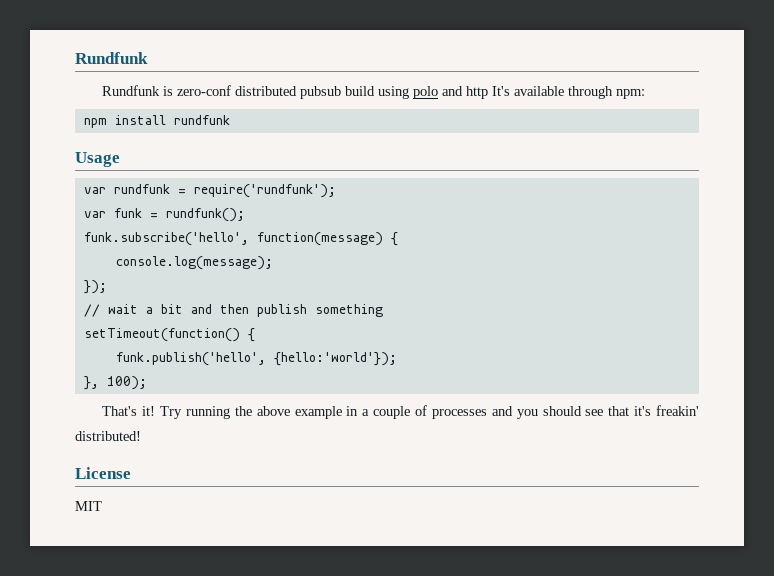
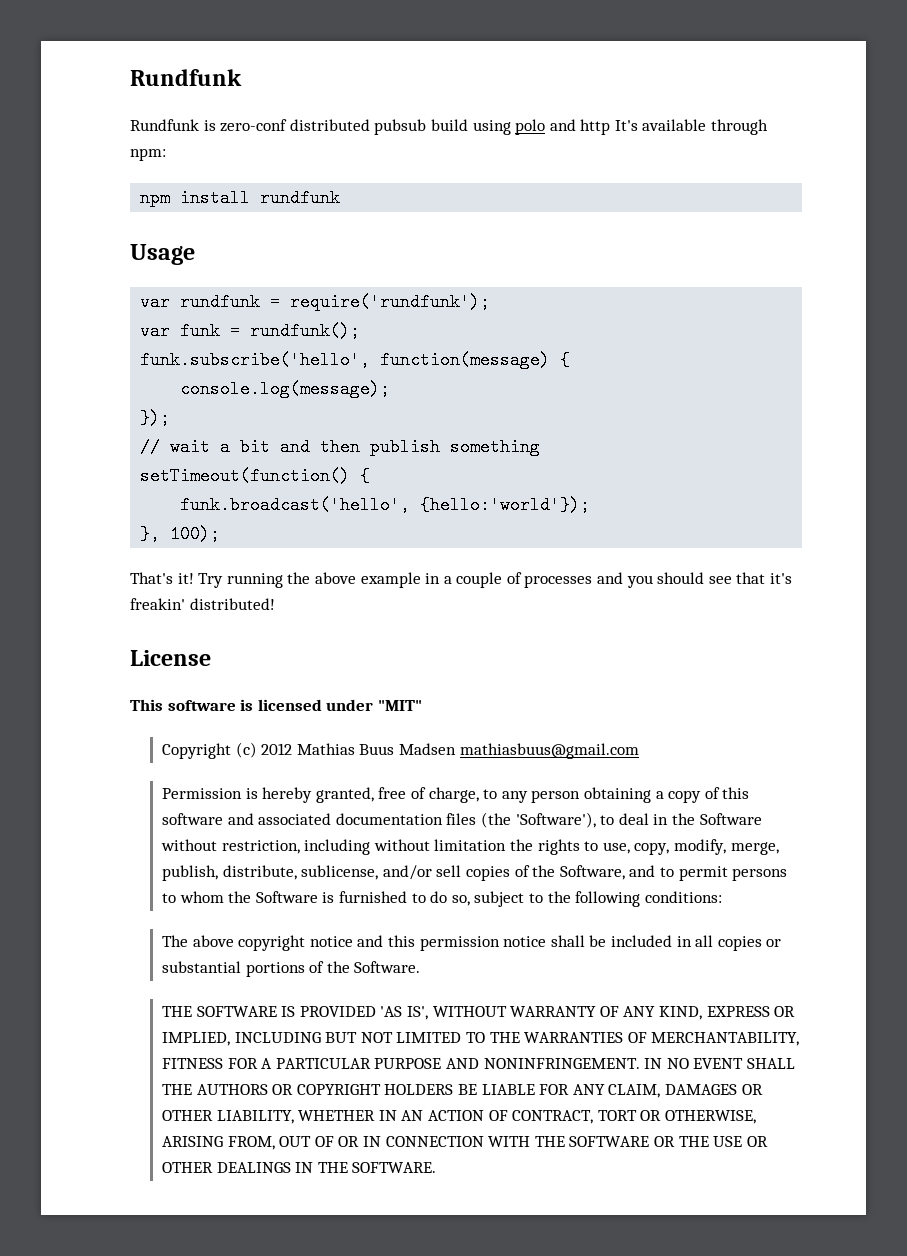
- funk.publish('hello', {hello:'world'});
+ funk.broadcast('hello', {hello:'world'});
- MIT
+ This software is licensed under "MIT"
+ Copyright (c) 2012 Mathias Buus Madsen mathiasbuus@gmail.com
+ Permission is hereby granted, free of charge, to any person obtaining a copy of this software and associated documentation files (the 'Software'), to deal in the Software without restriction, including without limitation the rights to use, copy, modify, merge, publish, distribute, sublicense, and/or sell copies of the Software, and to permit persons to whom the Software is furnished to do so, subject to the following conditions:
+ The above copyright notice and this permission notice shall be included in all copies or substantial portions of the Software.
+ THE SOFTWARE IS PROVIDED 'AS IS', WITHOUT WARRANTY OF ANY KIND, EXPRESS OR IMPLIED, INCLUDING BUT NOT LIMITED TO THE WARRANTIES OF MERCHANTABILITY, FITNESS FOR A PARTICULAR PURPOSE AND NONINFRINGEMENT. IN NO EVENT SHALL THE AUTHORS OR COPYRIGHT HOLDERS BE LIABLE FOR ANY CLAIM, DAMAGES OR OTHER LIABILITY, WHETHER IN AN ACTION OF CONTRACT, TORT OR OTHERWISE, ARISING FROM, OUT OF OR IN CONNECTION WITH THE SOFTWARE OR THE USE OR OTHER DEALINGS IN THE SOFTWARE.

